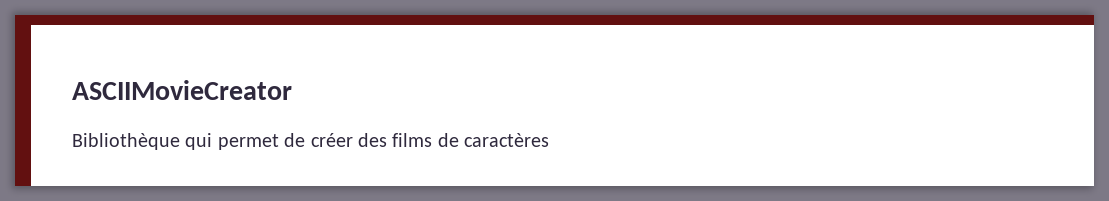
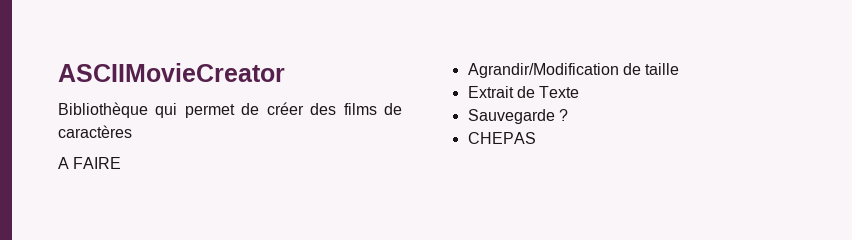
+ A FAIRE
+ Agrandir/Modification de taille
+ Extrait de Texte
+ Sauvegarde ?
+ CHEPAS

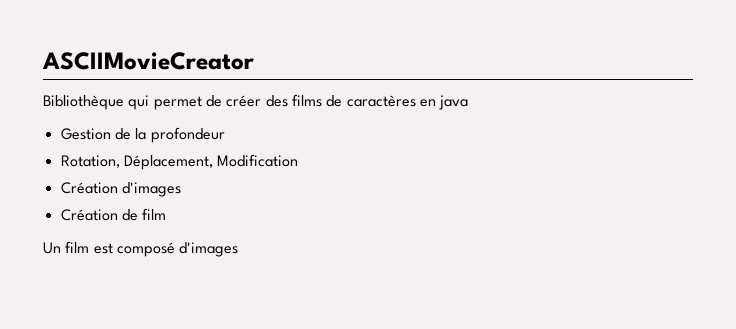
- Bibliothèque qui permet de créer des films de caractères
- A FAIRE
- Agrandir/Modification de taille
- Extrait de Texte
- Sauvegarde ?
- CHEPAS
+ Bibliothèque qui permet de créer des films de caractères en java
+ Gestion de la profondeur
+ Rotation, Déplacement, Modification
+ Création d'images
+ Création de film
+ Un film est composé d'images

